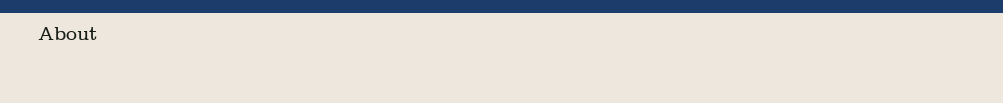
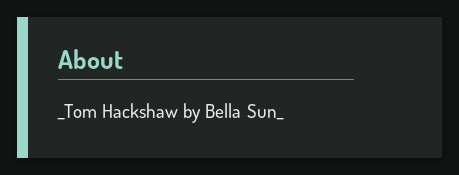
+ _Tom Hackshaw by Bella Sun_

